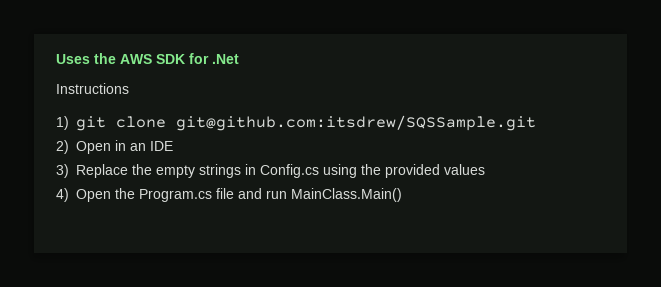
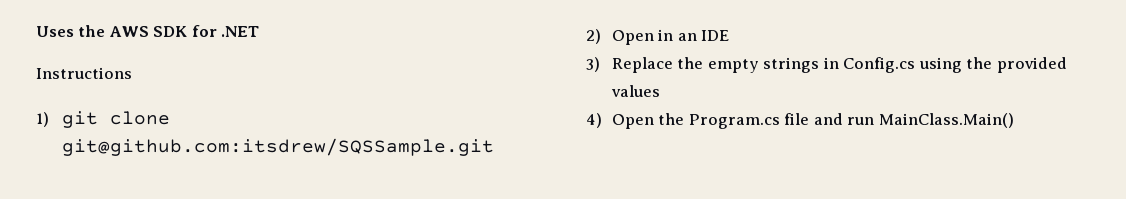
- Uses the AWS SDK for .Net
+ Uses the AWS SDK for .NET

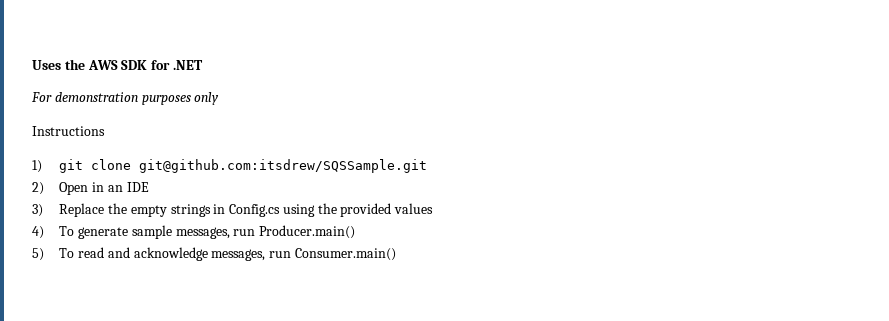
+ For demonstration purposes only
- 4) Open the Program.cs file and run MainClass.Main()
+ 4) To generate sample messages, run Producer.main()
+ 5) To read and acknowledge messages, run Consumer.main()

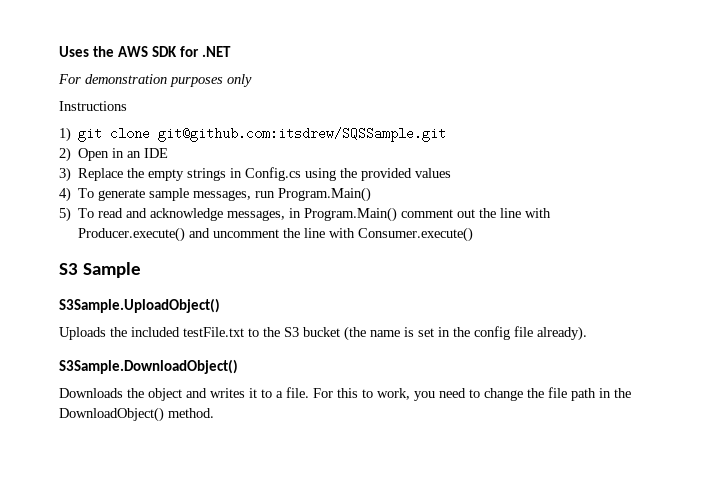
- 4) To generate sample messages, run Producer.main()
+ 4) To generate sample messages, run Program.Main()
- 5) To read and acknowledge messages, run Consumer.main()
+ 5) To read and acknowledge messages, in Program.Main() comment out the line with Producer.execute() and uncomment the line with Consumer.execute()
+ S3 Sample
+ S3Sample.UploadObject()
+ Uploads the included testFile.txt to the S3 bucket (the name is set in the config file already).
+ S3Sample.DownloadObject()
+ Downloads the object and writes it to a file. For this to work, you need to change the file path in the DownloadObject() method.

